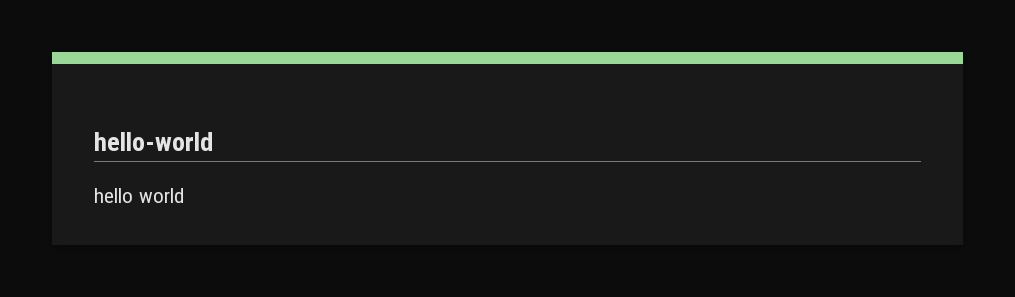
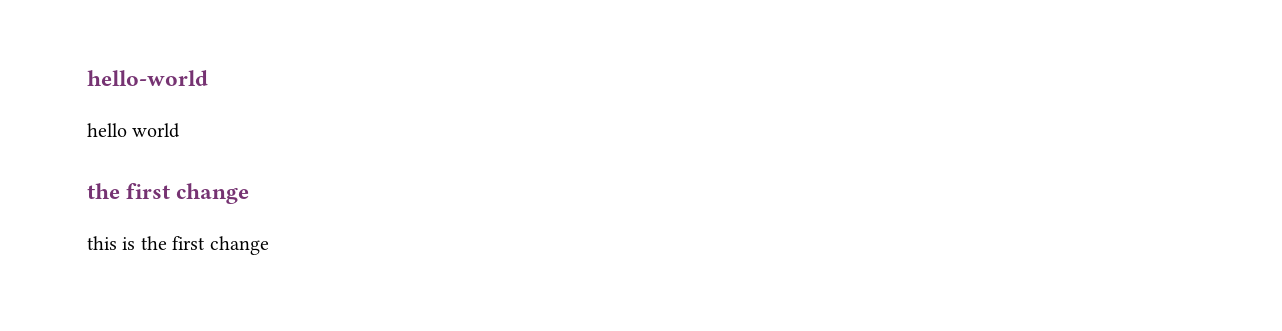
  hello world
+ the first change
+ this is the first change

